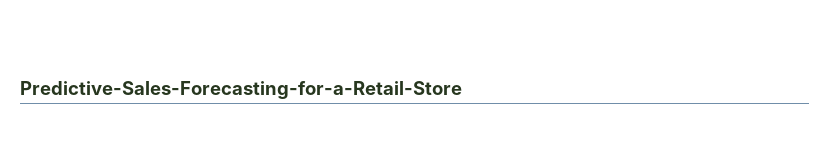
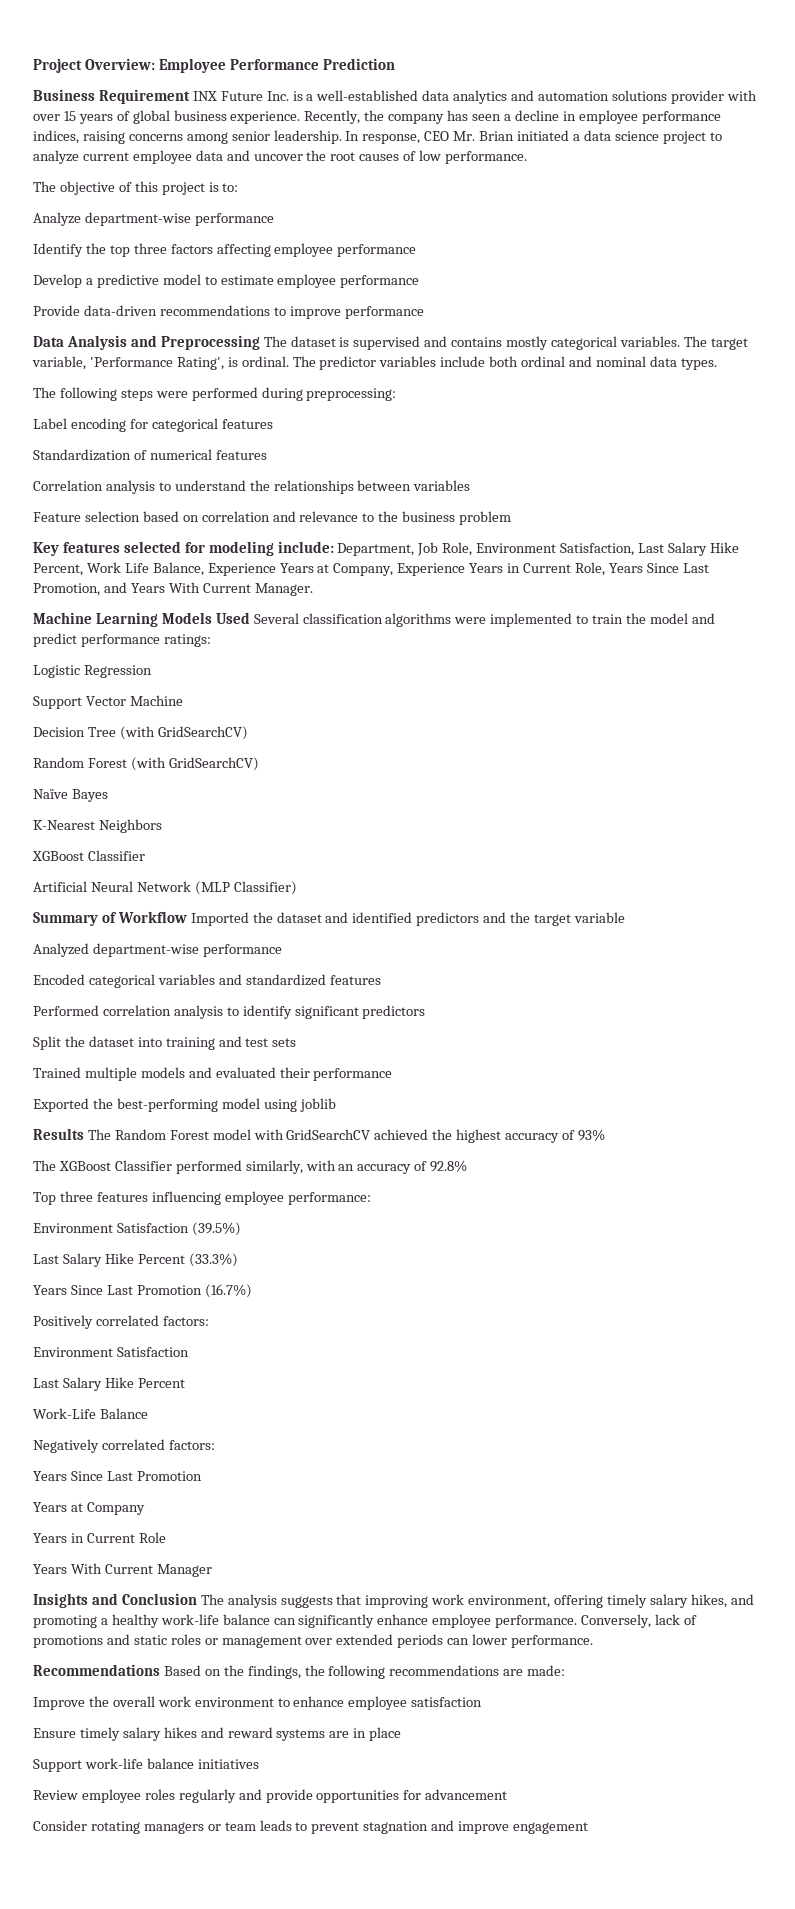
- Predictive-Sales-Forecasting-for-a-Retail-Store
+ Project Overview: Employee Performance Prediction
+ Business Requirement INX Future Inc. is a well-established data analytics and automation solutions provider with over 15 years of global business experience. Recently, the company has seen a decline in employee performance indices, raising concerns among senior leadership. In response, CEO Mr. Brian initiated a data science project to analyze current employee data and uncover the root causes of low performance.
+ The objective of this project is to:
+ Analyze department-wise performance
+ Identify the top three factors affecting employee performance
+ Develop a predictive model to estimate employee performance
+ Provide data-driven recommendations to improve performance
+ Data Analysis and Preprocessing The dataset is supervised and contains mostly categorical variables. The target variable, 'Performance Rating', is ordinal. The predictor variables include both ordinal and nominal data types.
+ The following steps were performed during preprocessing:
+ Label encoding for categorical features
+ Standardization of numerical features
+ Correlation analysis to understand the relationships between variables
+ Feature selection based on correlation and relevance to the business problem
+ Key features selected for modeling include: Department, Job Role, Environment Satisfaction, Last Salary Hike Percent, Work Life Balance, Experience Years at Company, Experience Years in Current Role, Years Since Last Promotion, and Years With Current Manager.
+ Machine Learning Models Used Several classification algorithms were implemented to train the model and predict performance ratings:
+ Logistic Regression
+ Support Vector Machine
+ Decision Tree (with GridSearchCV)
+ Random Forest (with GridSearchCV)
+ Naïve Bayes
+ K-Nearest Neighbors
+ XGBoost Classifier
+ Artificial Neural Network (MLP Classifier)
+ Summary of Workflow Imported the dataset and identified predictors and the target variable
+ Analyzed department-wise performance
+ Encoded categorical variables and standardized features
+ Performed correlation analysis to identify significant predictors
+ Split the dataset into training and test sets
+ Trained multiple models and evaluated their performance
+ Exported the best-performing model using joblib
+ Results The Random Forest model with GridSearchCV achieved the highest accuracy of 93%
+ The XGBoost Classifier performed similarly, with an accuracy of 92.8%
+ Top three features influencing employee performance:
+ Environment Satisfaction (39.5%)
+ Last Salary Hike Percent (33.3%)
+ Years Since Last Promotion (16.7%)
+ Positively correlated factors:
+ Environment Satisfaction
+ Last Salary Hike Percent
+ Work-Life Balance
+ Negatively correlated factors:
+ Years Since Last Promotion
+ Years at Company
+ Years in Current Role
+ Years With Current Manager
+ Insights and Conclusion The analysis suggests that improving work environment, offering timely salary hikes, and promoting a healthy work-life balance can significantly enhance employee performance. Conversely, lack of promotions and static roles or management over extended periods can lower performance.
+ Recommendations Based on the findings, the following recommendations are made:
+ Improve the overall work environment to enhance employee satisfaction
+ Ensure timely salary hikes and reward systems are in place
+ Support work-life balance initiatives
+ Review employee roles regularly and provide opportunities for advancement
+ Consider rotating managers or team leads to prevent stagnation and improve engagement

